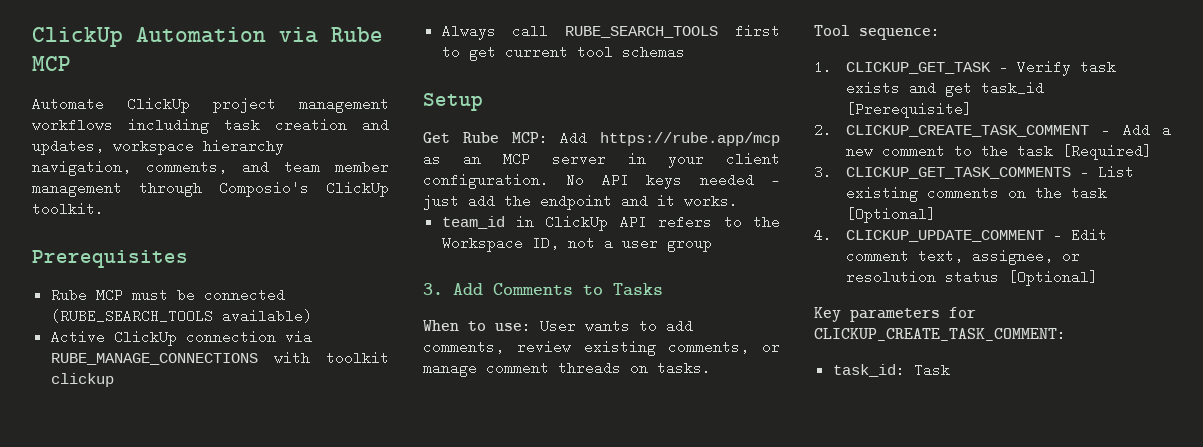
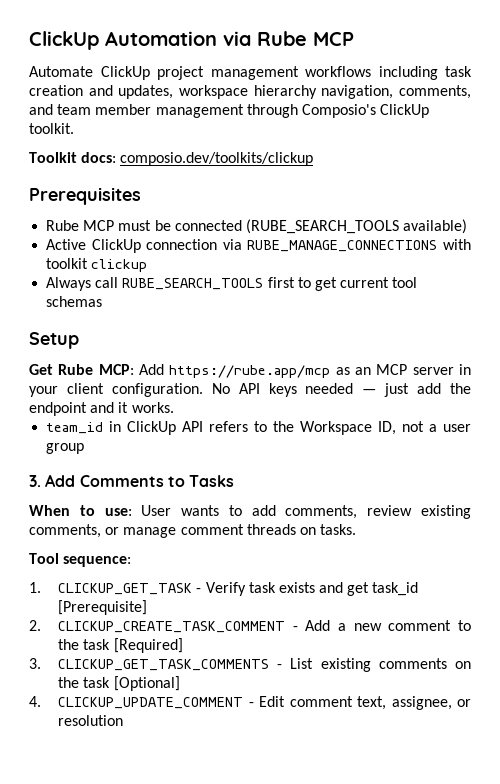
+ Toolkit docs: composio.dev/toolkits/clickup
- 4. CLICKUP_UPDATE_COMMENT - Edit comment text, assignee, or resolution status [Optional]
- Key parameters for CLICKUP_CREATE_TASK_COMMENT:
- task_id: Task
+ 4. CLICKUP_UPDATE_COMMENT - Edit comment text, assignee, or resolution

